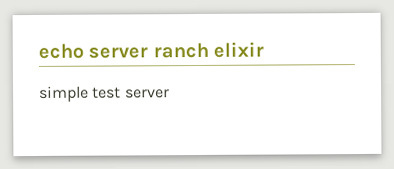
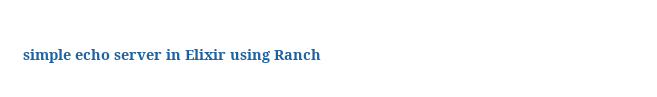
- echo server ranch elixir
- simple test server
+ simple echo server in Elixir using Ranch

